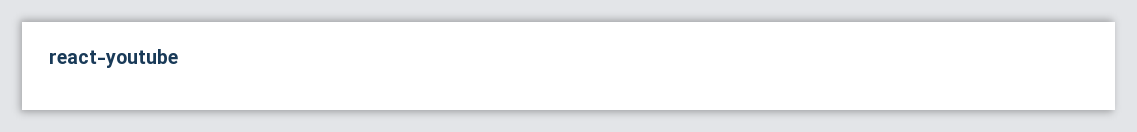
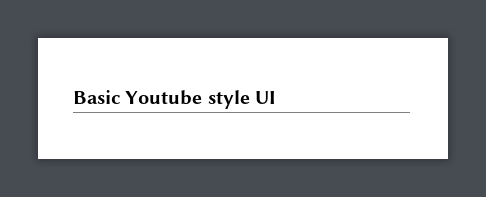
- react-youtube
+ Basic Youtube style UI

